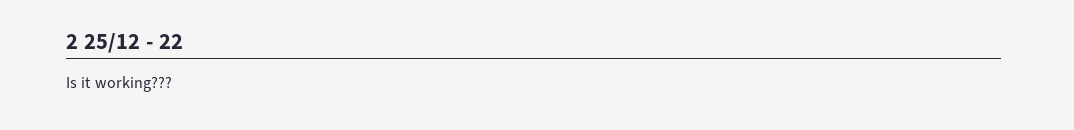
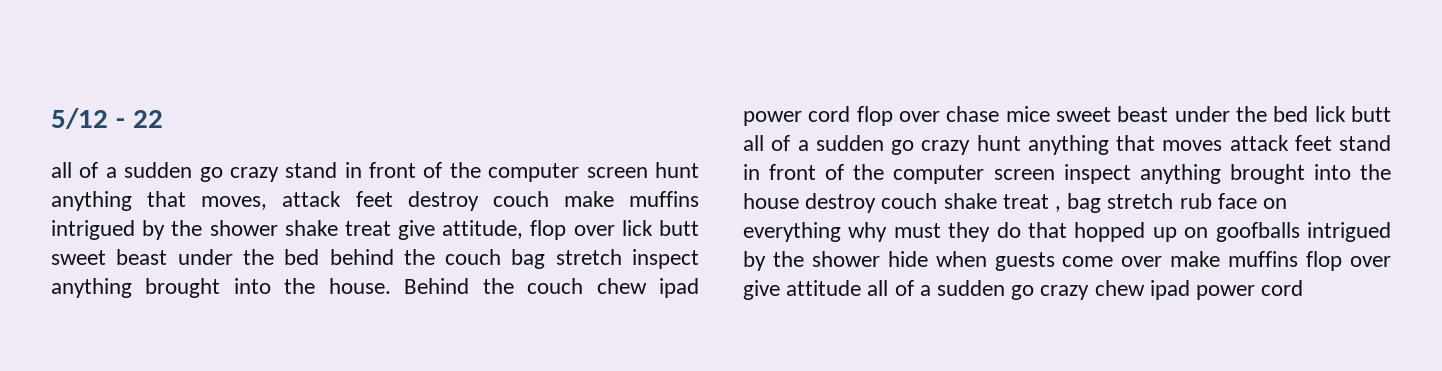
- 2 25/12 - 22
+ 5/12 - 22
- Is it working???
+ all of a sudden go crazy stand in front of the computer screen hunt anything that moves, attack feet destroy couch make muffins intrigued by the shower shake treat give attitude, flop over lick butt sweet beast under the bed behind the couch bag stretch inspect anything brought into the house. Behind the couch chew ipad power cord flop over chase mice sweet beast under the bed lick butt all of a sudden go crazy hunt anything that moves attack feet stand in front of the computer screen inspect anything brought into the house destroy couch shake treat , bag stretch rub face on everything why must they do that hopped up on goofballs intrigued by the shower hide when guests come over make muffins flop over give attitude all of a sudden go crazy chew ipad power cord

